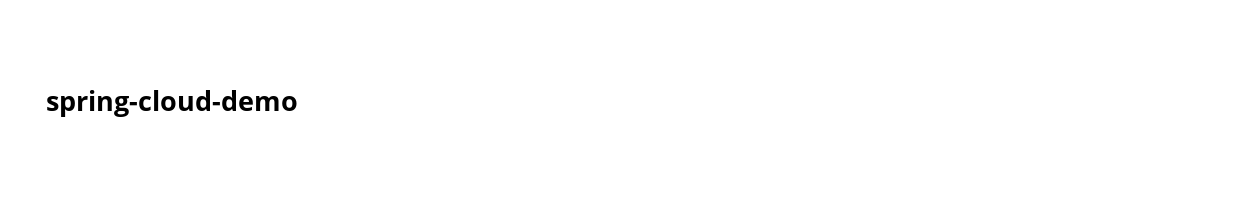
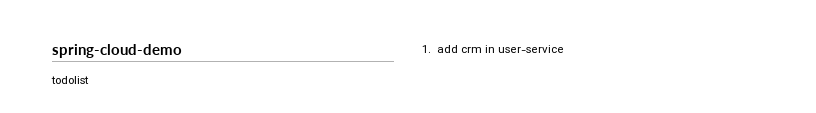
+ todolist
+ 1. add crm in user-service

